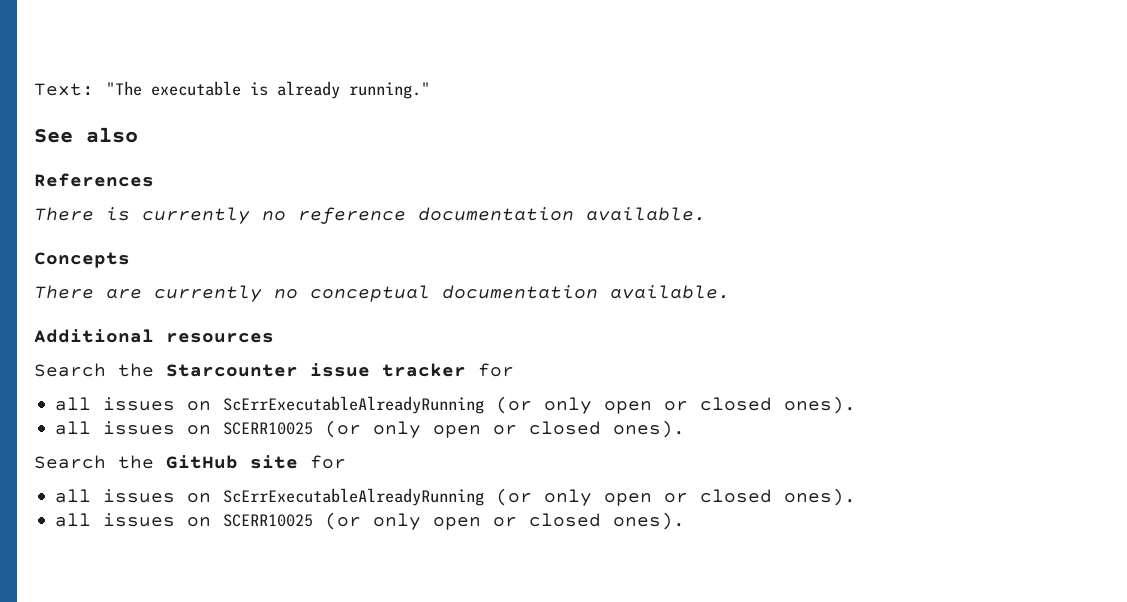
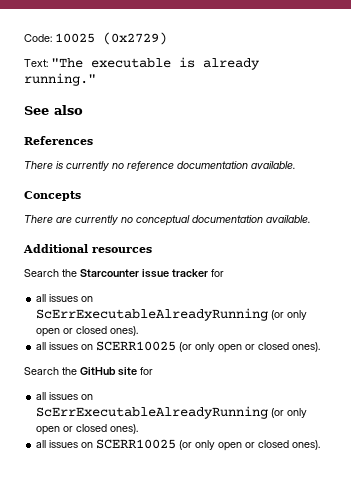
+ Code: 10025 (0x2729)

